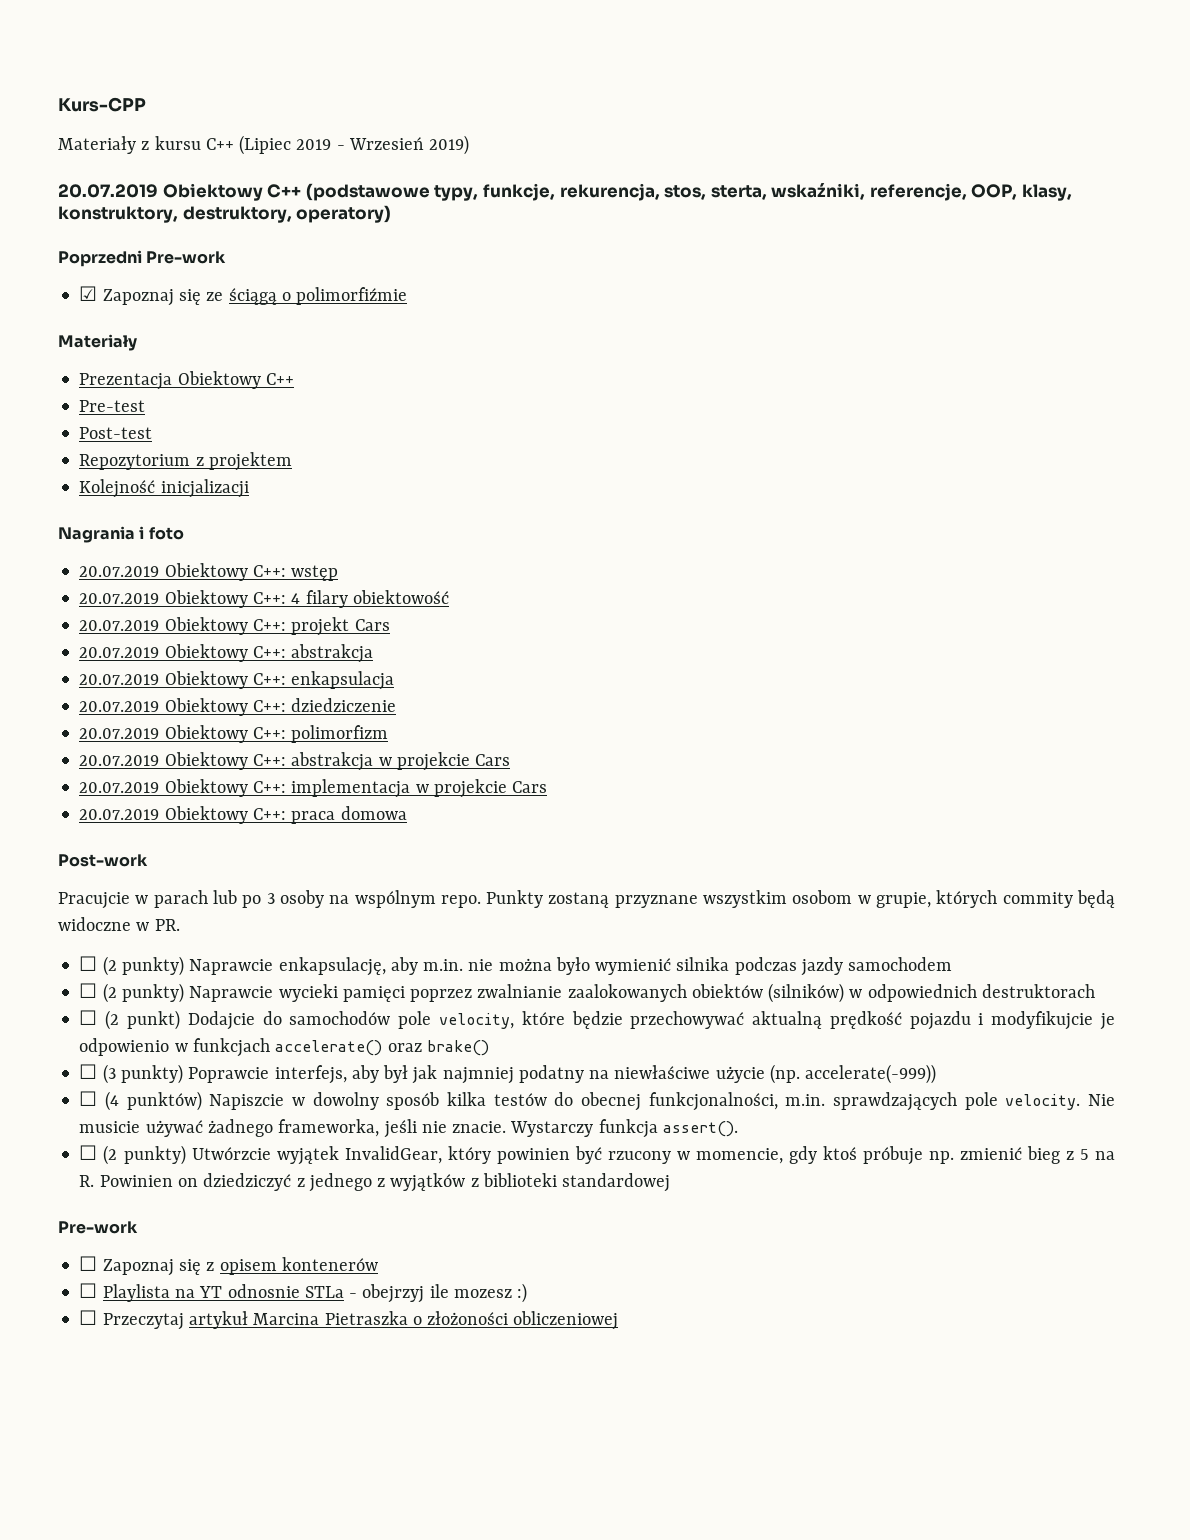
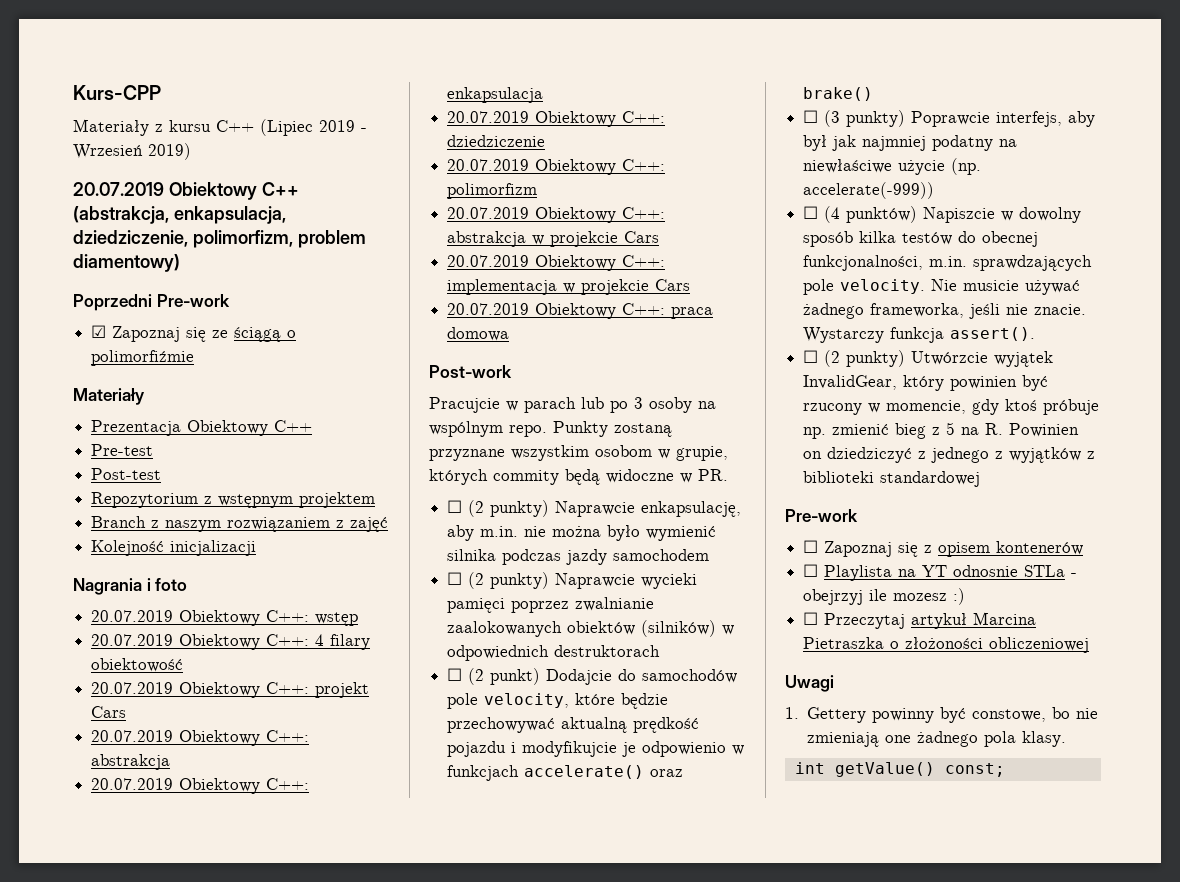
- 20.07.2019 Obiektowy C++ (podstawowe typy, funkcje, rekurencja, stos, sterta, wskaźniki, referencje, OOP, klasy, konstruktory, destruktory, operatory)
+ 20.07.2019 Obiektowy C++ (abstrakcja, enkapsulacja, dziedziczenie, polimorfizm, problem diamentowy)
- Repozytorium z projektem
+ Repozytorium z wstępnym projektem
+ Branch z naszym rozwiązaniem z zajęć
+ Uwagi
+ 1. Gettery powinny być constowe, bo nie zmieniają one żadnego pola klasy.
+ int getValue() const;

